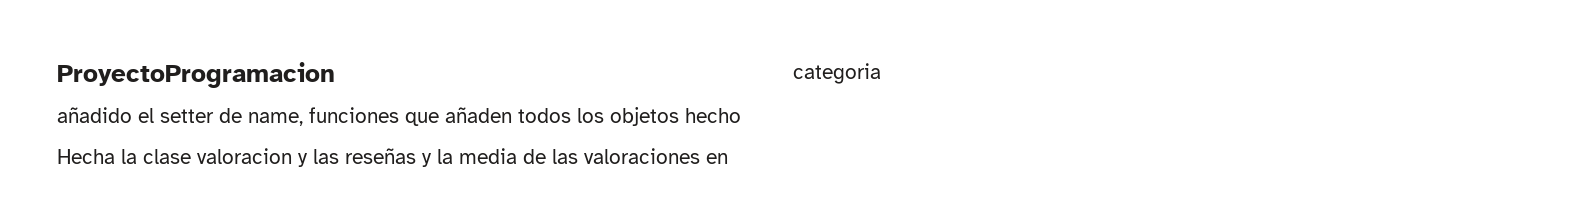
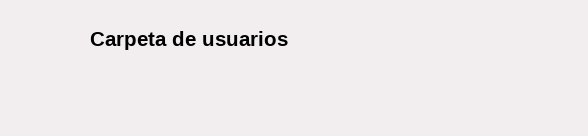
- ProyectoProgramacion
- añadido el setter de name, funciones que añaden todos los objetos hecho
- Hecha la clase valoracion y las reseñas y la media de las valoraciones en categoria
+ Carpeta de usuarios

